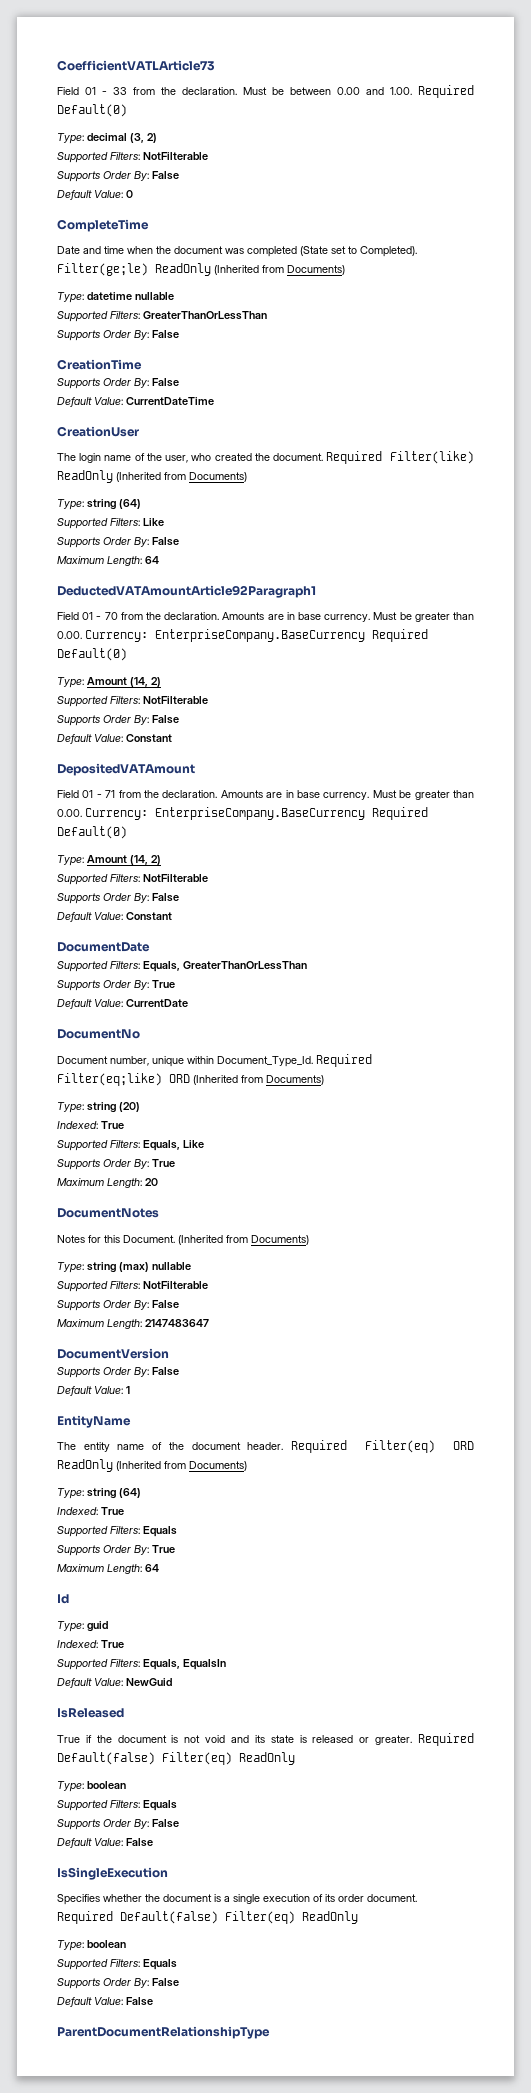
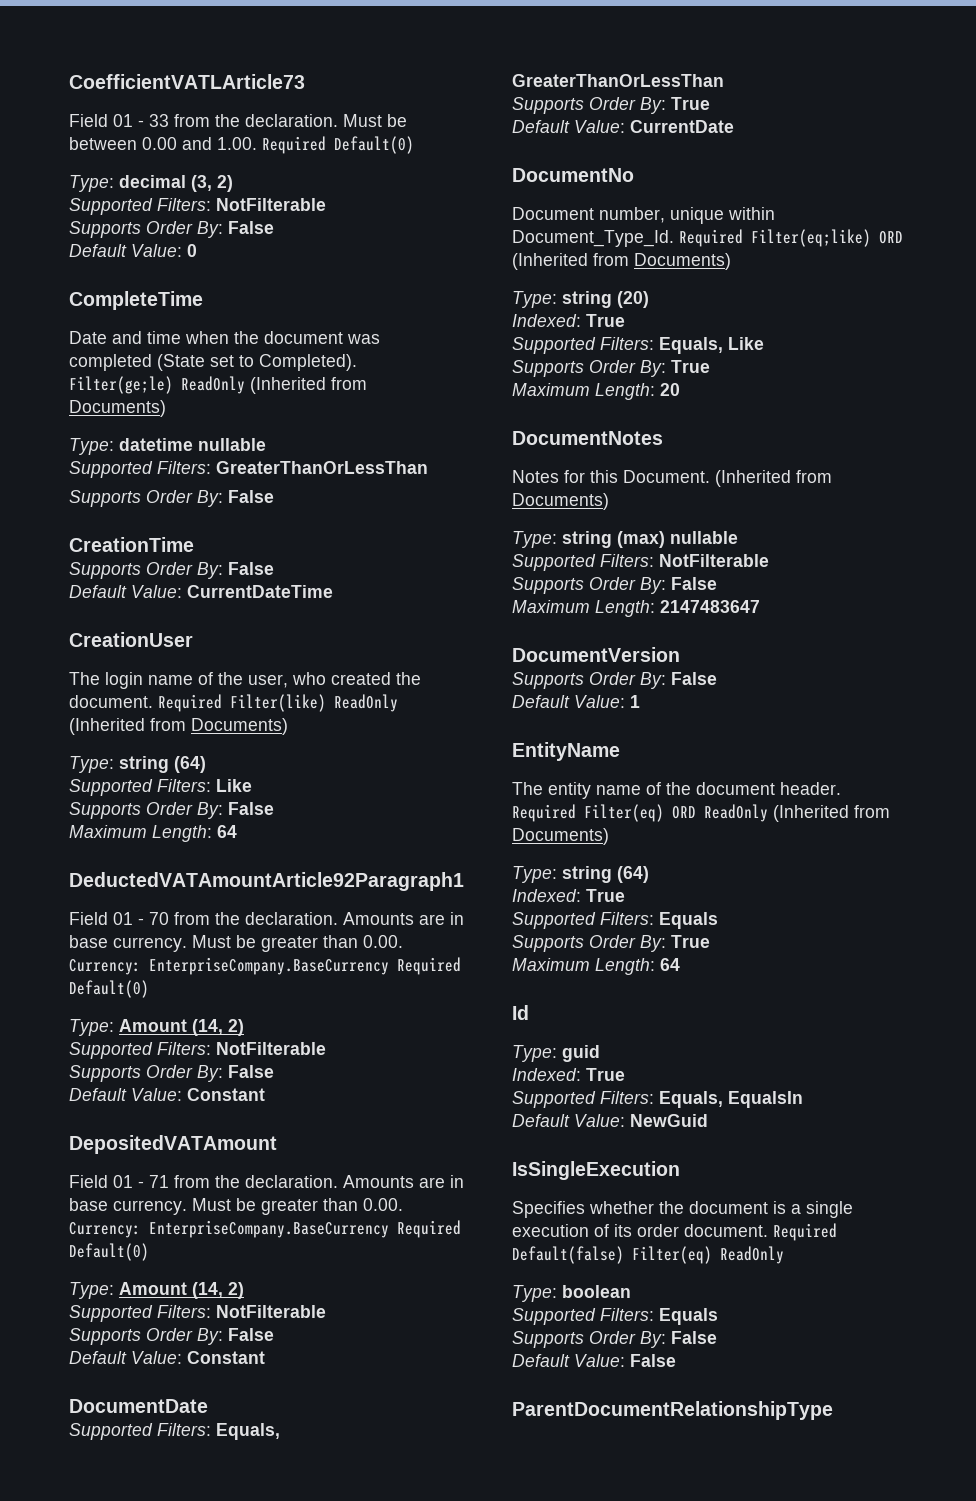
- IsReleased
- True if the document is not void and its state is released or greater. Required Default(false) Filter(eq) ReadOnly
- Type: boolean
- Supported Filters: Equals
- Supports Order By: False
- Default Value: False

